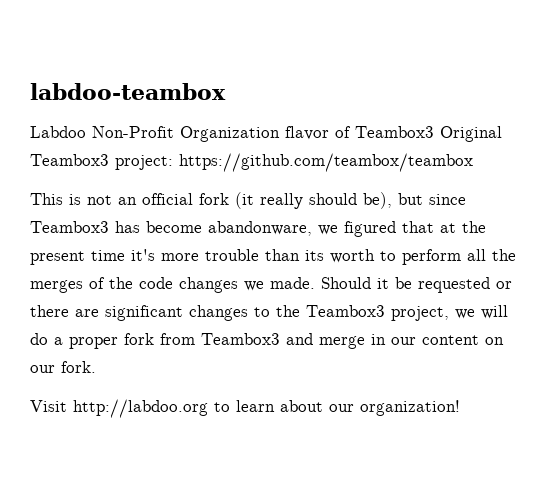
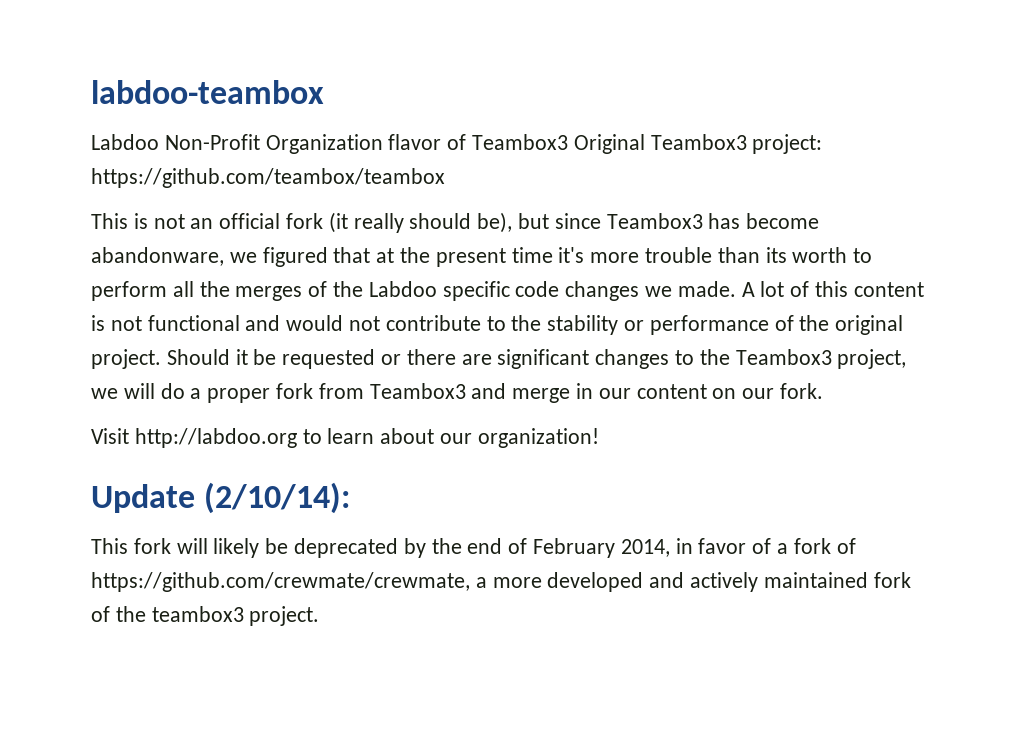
- This is not an official fork (it really should be), but since Teambox3 has become abandonware, we figured that at the present time it's more trouble than its worth to perform all the merges of the code changes we made.
+ This is not an official fork (it really should be), but since Teambox3 has become abandonware, we figured that at the present time it's more trouble than its worth to perform all the merges of the Labdoo specific code changes we made.
+ A lot of this content is not functional and would not contribute to the stability or performance of the original project.
+ Update (2/10/14):
+ This fork will likely be deprecated by the end of February 2014, in favor of a fork of https://github.com/crewmate/crewmate, a more developed and actively maintained fork of the teambox3 project.

